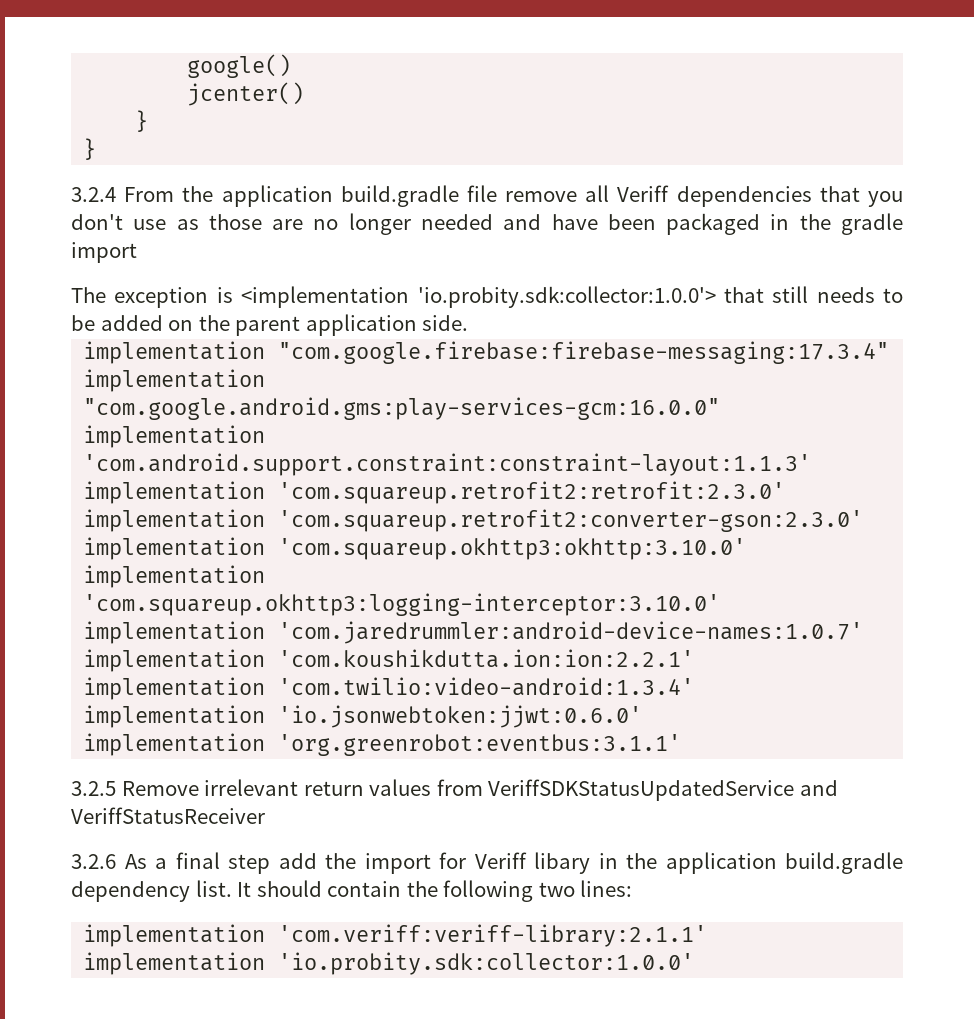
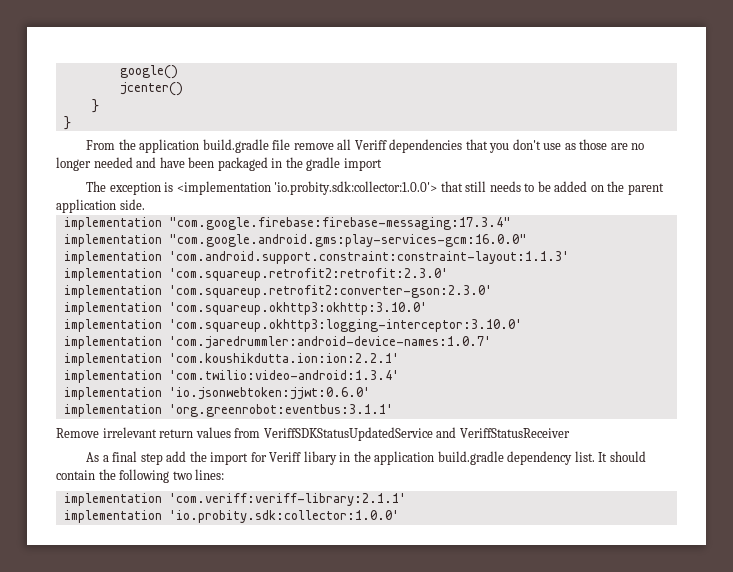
- 3.2.4 From the application build.gradle file remove all Veriff dependencies that you don't use as those are no longer needed and have been packaged in the gradle import
+ From the application build.gradle file remove all Veriff dependencies that you don't use as those are no longer needed and have been packaged in the gradle import
- 3.2.5 Remove irrelevant return values from VeriffSDKStatusUpdatedService and VeriffStatusReceiver
+ Remove irrelevant return values from VeriffSDKStatusUpdatedService and VeriffStatusReceiver
- 3.2.6 As a final step add the import for Veriff libary in the application build.gradle dependency list.
+ As a final step add the import for Veriff libary in the application build.gradle dependency list.

